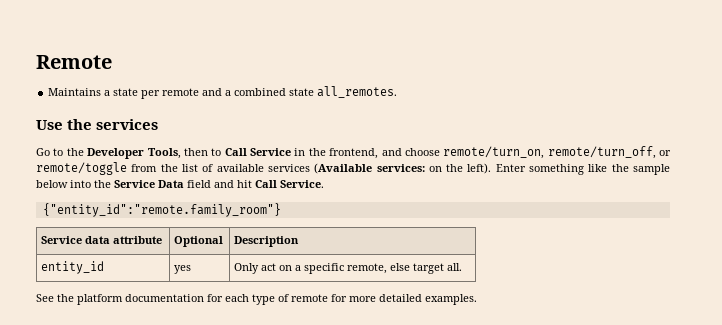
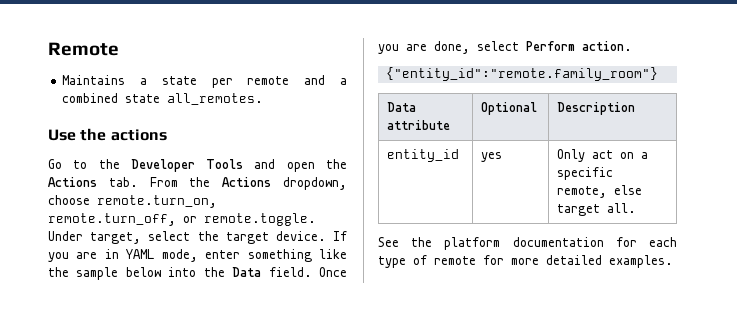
- Use the services
+ Use the actions
- Go to the Developer Tools, then to Call Service in the frontend, and choose remote/turn_on, remote/turn_off, or remote/toggle from the list of available services (Available services: on the left). Enter something like the sample below into the Service Data field and hit Call Service.
+ Go to the Developer Tools and open the Actions tab. From the Actions dropdown, choose remote.turn_on, remote.turn_off, or remote.toggle. Under target, select the target device. If you are in YAML mode, enter something like the sample below into the Data field. Once you are done, select Perform action.
- Service data attribute | Optional | Description
+ Data attribute | Optional | Description

